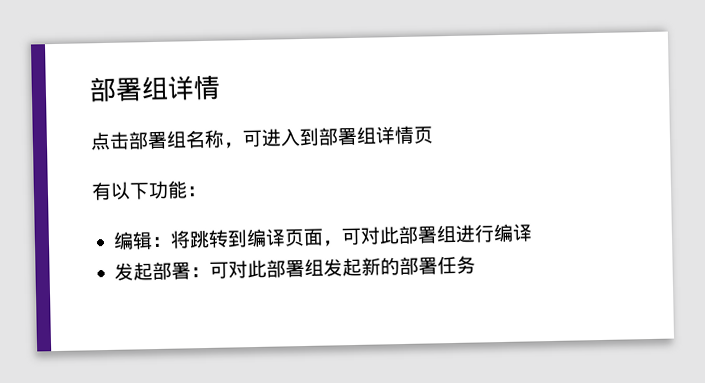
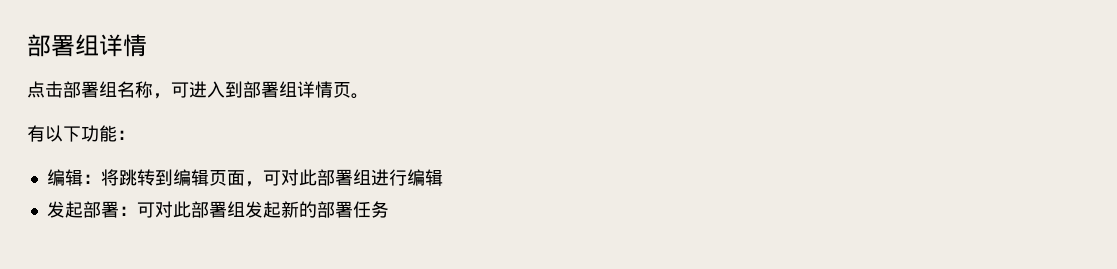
- 点击部署组名称，可进入到部署组详情页
+ 点击部署组名称，可进入到部署组详情页。
- 编辑：将跳转到编译页面，可对此部署组进行编译
+ 编辑：将跳转到编辑页面，可对此部署组进行编辑

